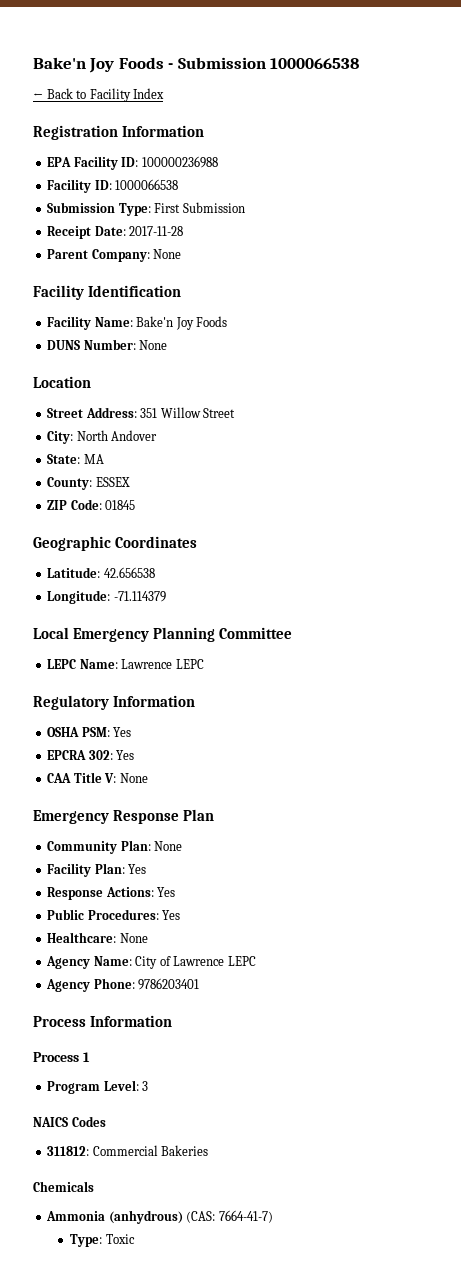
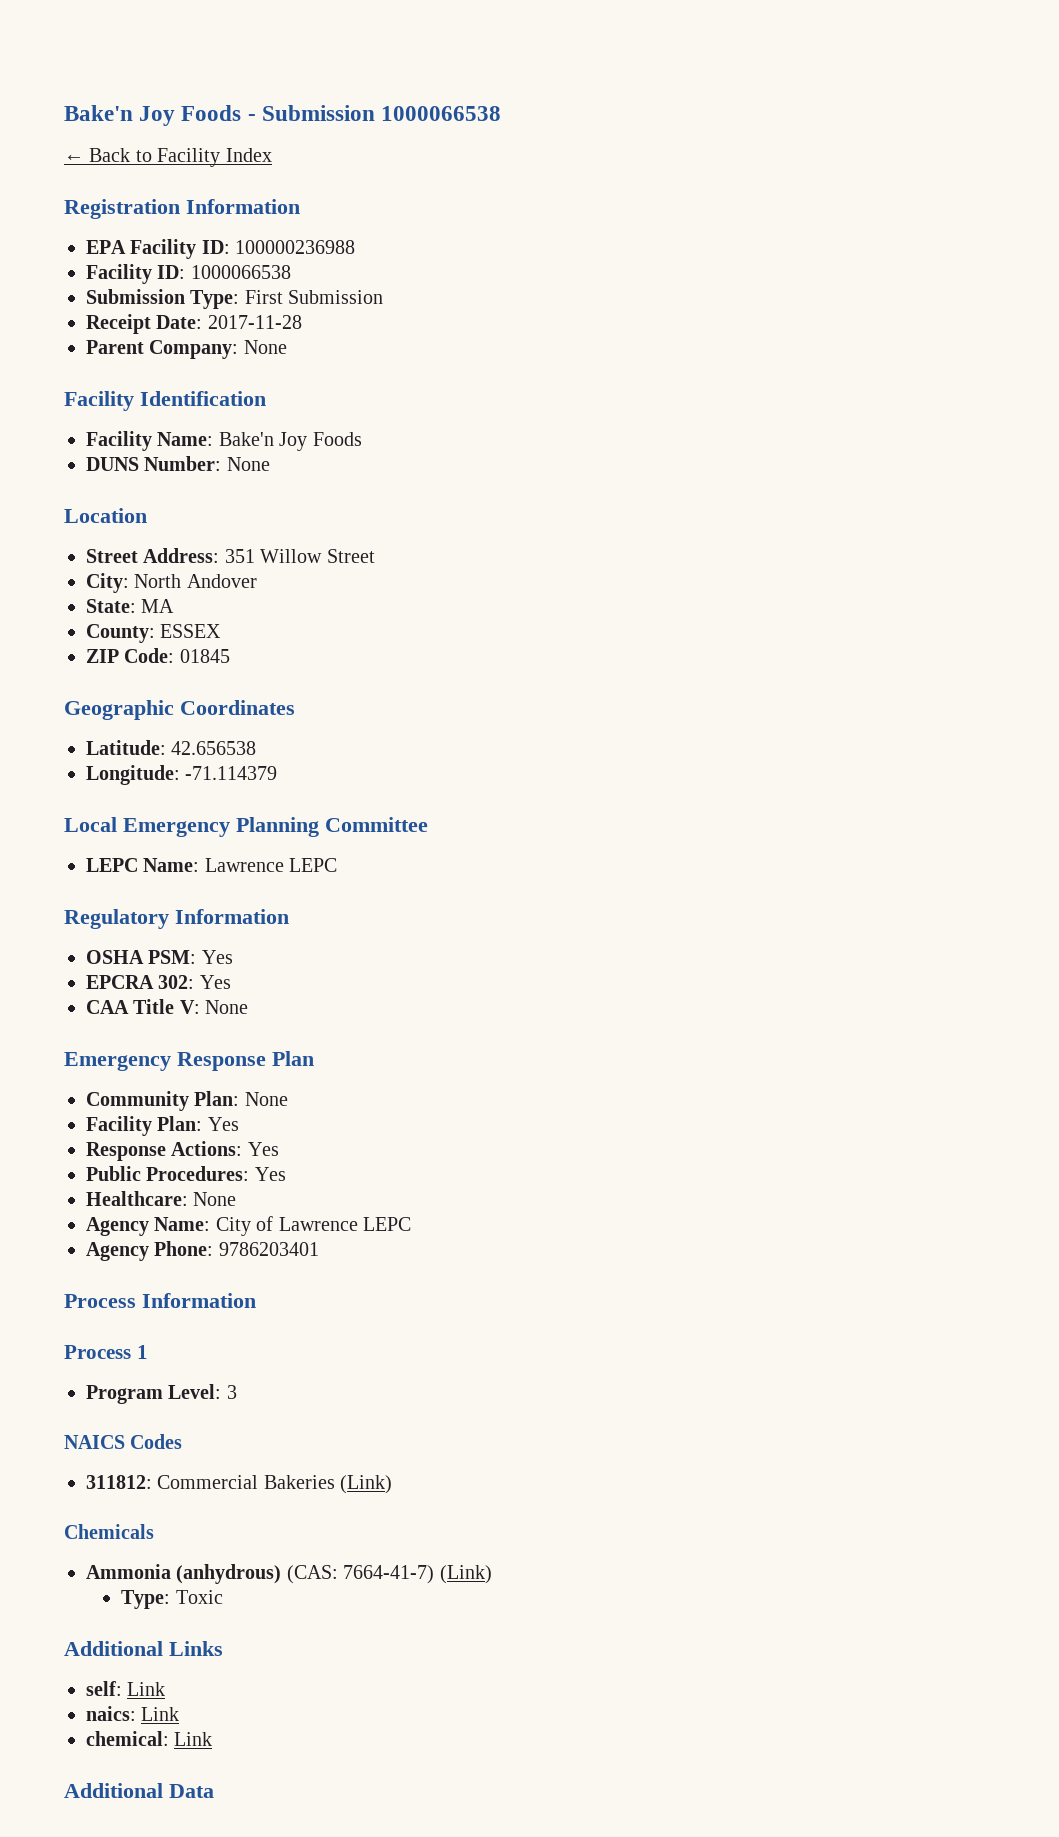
- 311812: Commercial Bakeries
+ 311812: Commercial Bakeries (Link)
- Ammonia (anhydrous) (CAS: 7664-41-7)
+ Ammonia (anhydrous) (CAS: 7664-41-7) (Link)
+ Additional Links
+ self: Link
+ naics: Link
+ chemical: Link
+ Additional Data

